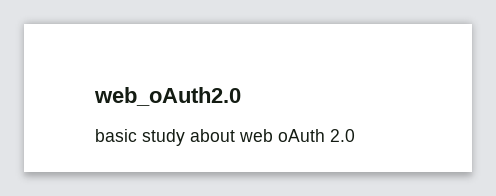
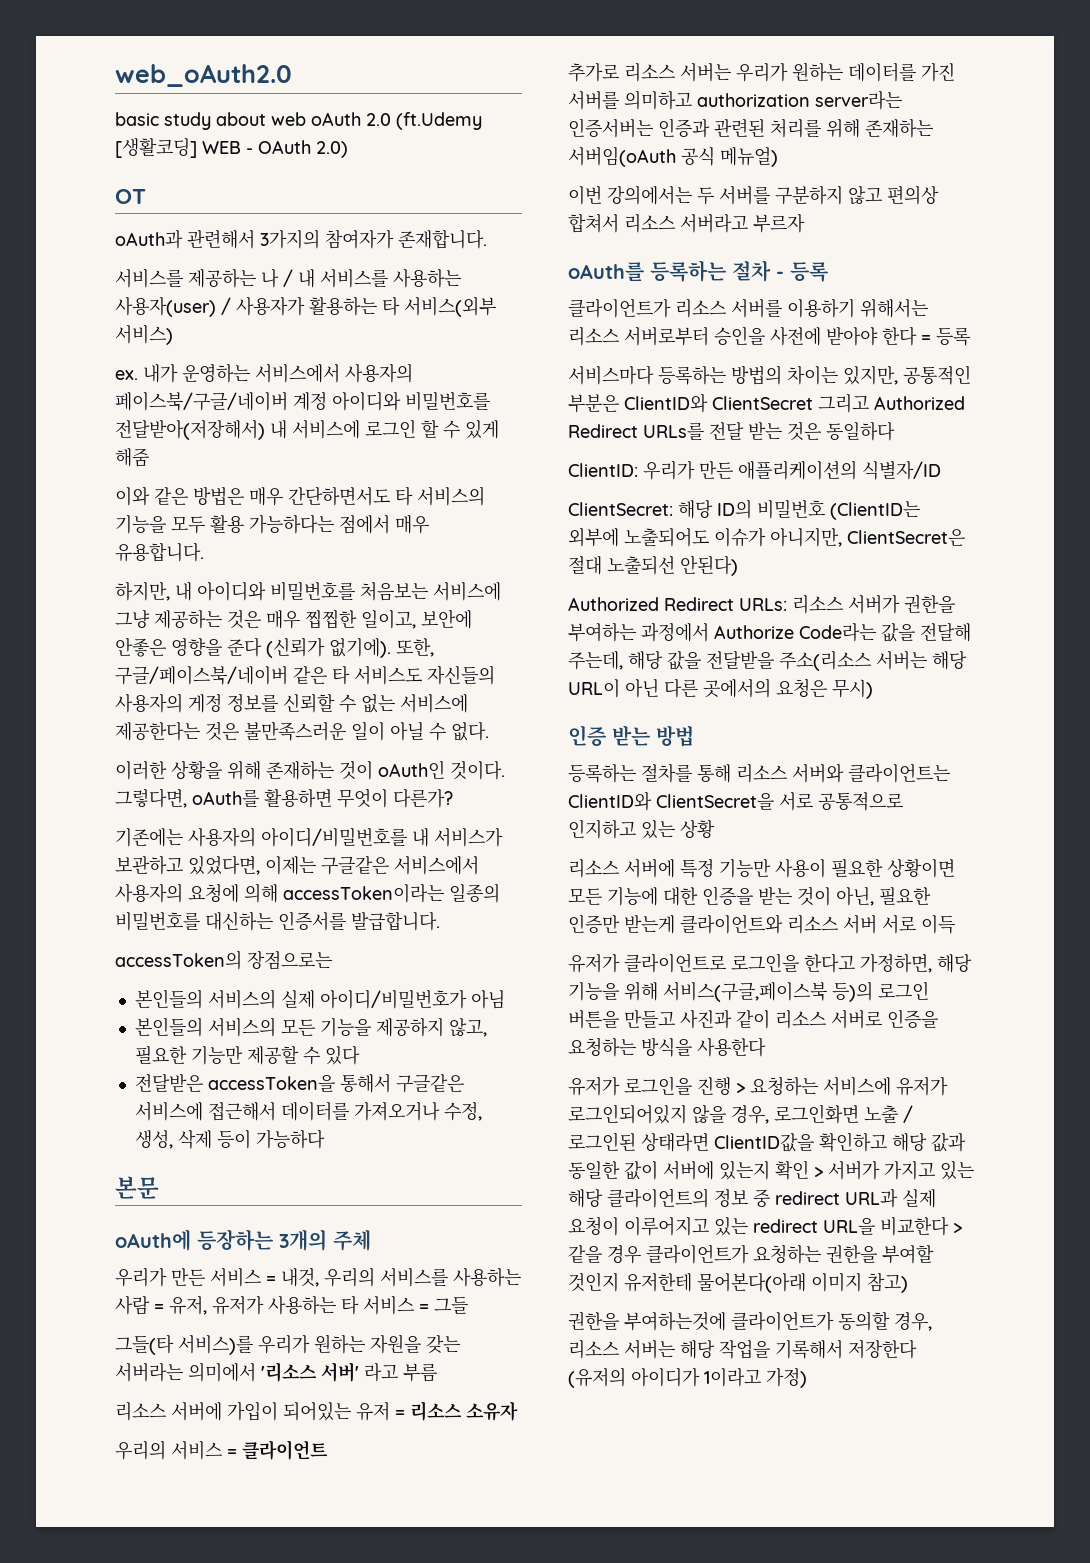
- basic study about web oAuth 2.0
+ basic study about web oAuth 2.0 (ft.Udemy [생활코딩] WEB - OAuth 2.0)
+ OT
+ oAuth과 관련해서 3가지의 참여자가 존재합니다.
+ 서비스를 제공하는 나 / 내 서비스를 사용하는 사용자(user) / 사용자가 활용하는 타 서비스(외부 서비스)
+ ex. 내가 운영하는 서비스에서 사용자의 페이스북/구글/네이버 계정 아이디와 비밀번호를 전달받아(저장해서) 내 서비스에 로그인 할 수 있게 해줌
+ 이와 같은 방법은 매우 간단하면서도 타 서비스의 기능을 모두 활용 가능하다는 점에서 매우 유용합니다.
+ 하지만, 내 아이디와 비밀번호를 처음보는 서비스에 그냥 제공하는 것은 매우 찝찝한 일이고, 보안에 안좋은 영향을 준다 (신뢰가 없기에). 또한, 구글/페이스북/네이버 같은 타 서비스도 자신들의 사용자의 게정 정보를 신뢰할 수 없는 서비스에 제공한다는 것은 불만족스러운 일이 아닐 수 없다.
+ 이러한 상황을 위해 존재하는 것이 oAuth인 것이다. 그렇다면, oAuth를 활용하면 무엇이 다른가?
+ 기존에는 사용자의 아이디/비밀번호를 내 서비스가 보관하고 있었다면, 이제는 구글같은 서비스에서 사용자의 요청에 의해 accessToken이라는 일종의 비밀번호를 대신하는 인증서를 발급합니다.
+ accessToken의 장점으로는
+ 본인들의 서비스의 실제 아이디/비밀번호가 아님
+ 본인들의 서비스의 모든 기능을 제공하지 않고, 필요한 기능만 제공할 수 있다
+ 전달받은 accessToken을 통해서 구글같은 서비스에 접근해서 데이터를 가져오거나 수정, 생성, 삭제 등이 가능하다
+ 본문
+ oAuth에 등장하는 3개의 주체
+ 우리가 만든 서비스 = 내것, 우리의 서비스를 사용하는 사람 = 유저, 유저가 사용하는 타 서비스 = 그들
+ 그들(타 서비스)를 우리가 원하는 자원을 갖는 서버라는 의미에서 '리소스 서버' 라고 부름
+ 리소스 서버에 가입이 되어있는 유저 = 리소스 소유자
+ 우리의 서비스 = 클라이언트
+ 추가로 리소스 서버는 우리가 원하는 데이터를 가진 서버를 의미하고 authorization server라는 인증서버는 인증과 관련된 처리를 위해 존재하는 서버임(oAuth 공식 메뉴얼)
+ 이번 강의에서는 두 서버를 구분하지 않고 편의상 합쳐서 리소스 서버라고 부르자
+ oAuth를 등록하는 절차 - 등록
+ 클라이언트가 리소스 서버를 이용하기 위해서는 리소스 서버로부터 승인을 사전에 받아야 한다 = 등록
+ 서비스마다 등록하는 방법의 차이는 있지만, 공통적인 부분은 ClientID와 ClientSecret 그리고 Authorized Redirect URLs를 전달 받는 것은 동일하다
+ ClientID: 우리가 만든 애플리케이션의 식별자/ID
+ ClientSecret: 해당 ID의 비밀번호 (ClientID는 외부에 노출되어도 이슈가 아니지만, ClientSecret은 절대 노출되선 안된다)
+ Authorized Redirect URLs: 리소스 서버가 권한을 부여하는 과정에서 Authorize Code라는 값을 전달해 주는데, 해당 값을 전달받을 주소(리소스 서버는 해당 URL이 아닌 다른 곳에서의 요청은 무시)
+ 인증 받는 방법
+ 등록하는 절차를 통해 리소스 서버와 클라이언트는 ClientID와 ClientSecret을 서로 공통적으로 인지하고 있는 상황
+ 리소스 서버에 특정 기능만 사용이 필요한 상황이면 모든 기능에 대한 인증을 받는 것이 아닌, 필요한 인증만 받는게 클라이언트와 리소스 서버 서로 이득
+ 유저가 클라이언트로 로그인을 한다고 가정하면, 해당 기능을 위해 서비스(구글,페이스북 등)의 로그인 버튼을 만들고 사진과 같이 리소스 서버로 인증을 요청하는 방식을 사용한다
+ 유저가 로그인을 진행 > 요청하는 서비스에 유저가 로그인되어있지 않을 경우, 로그인화면 노출 / 로그인된 상태라면 ClientID값을 확인하고 해당 값과 동일한 값이 서버에 있는지 확인 > 서버가 가지고 있는 해당 클라이언트의 정보 중 redirect URL과 실제 요청이 이루어지고 있는 redirect URL을 비교한다 > 같을 경우 클라이언트가 요청하는 권한을 부여할 것인지 유저한테 물어본다(아래 이미지 참고)
+ 권한을 부여하는것에 클라이언트가 동의할 경우, 리소스 서버는 해당 작업을 기록해서 저장한다 (유저의 아이디가 1이라고 가정)

